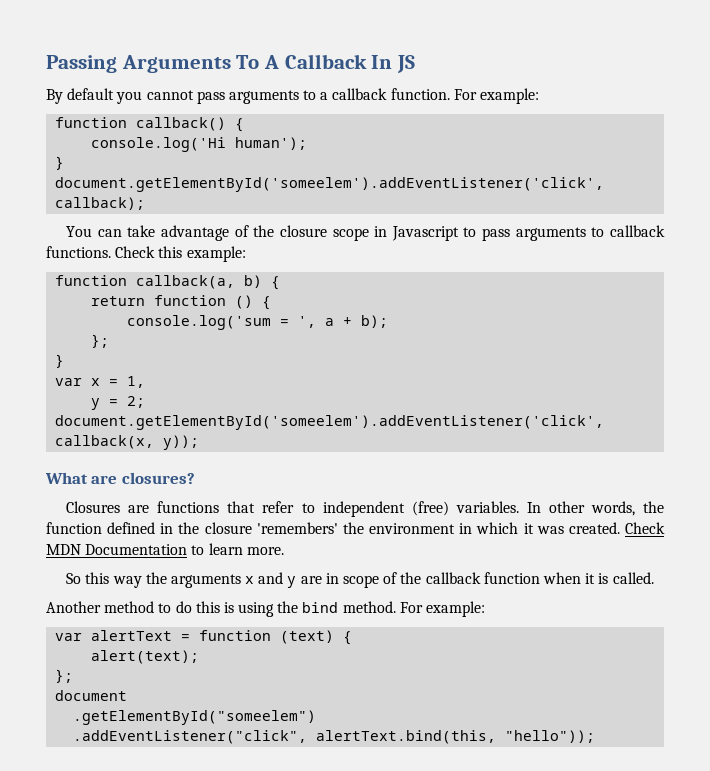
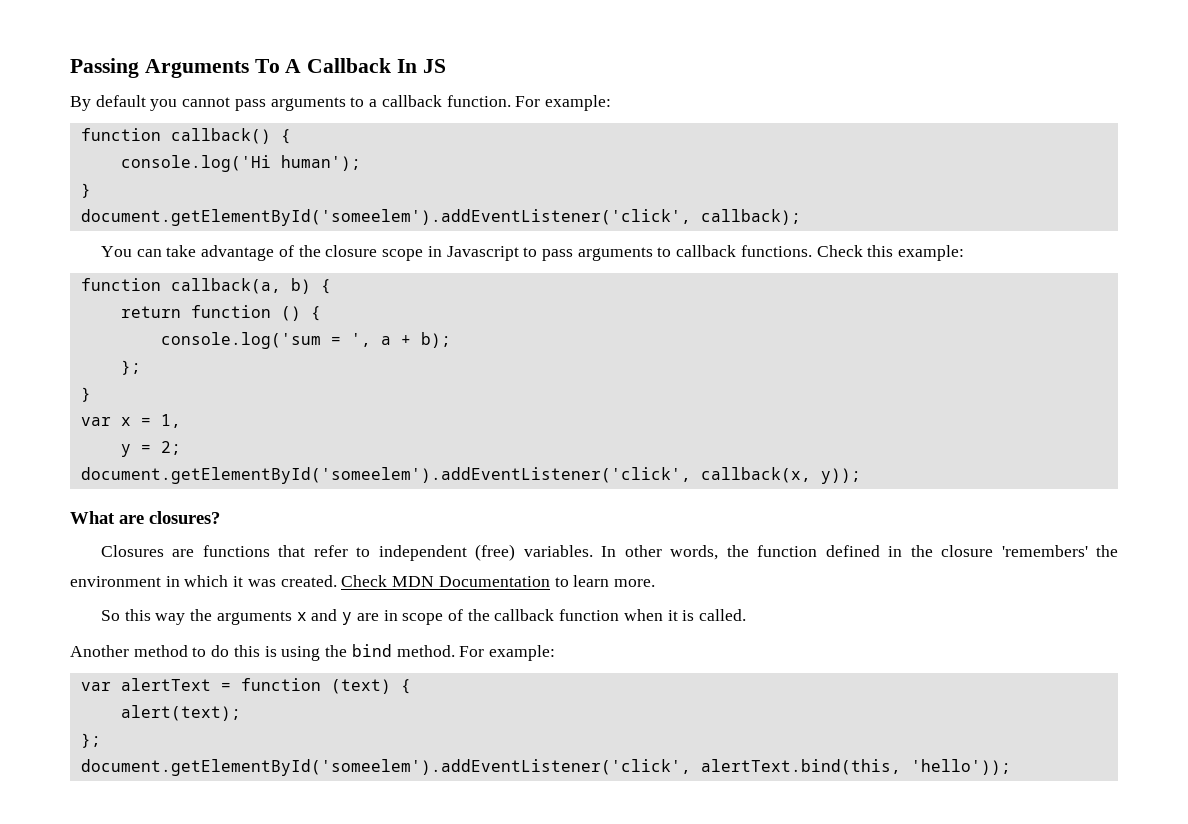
- document
- .getElementById("someelem")
- .addEventListener("click", alertText.bind(this, "hello"));
+ document.getElementById('someelem').addEventListener('click', alertText.bind(this, 'hello'));

